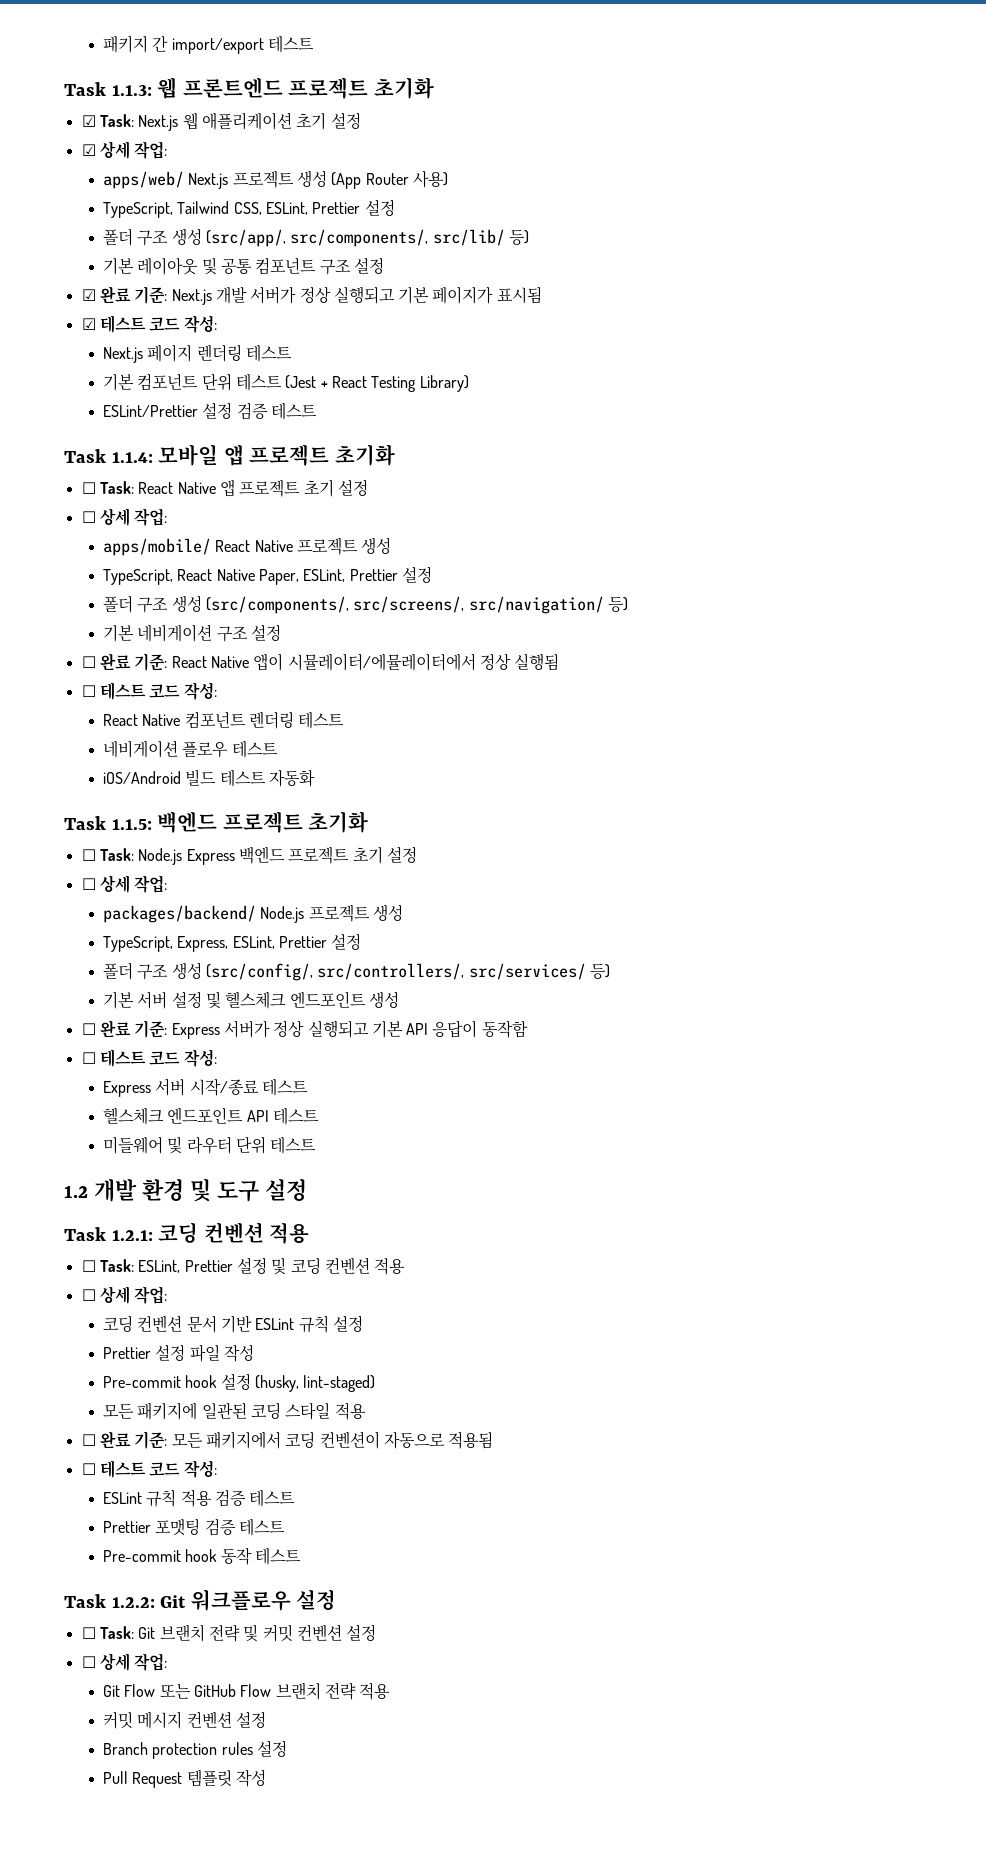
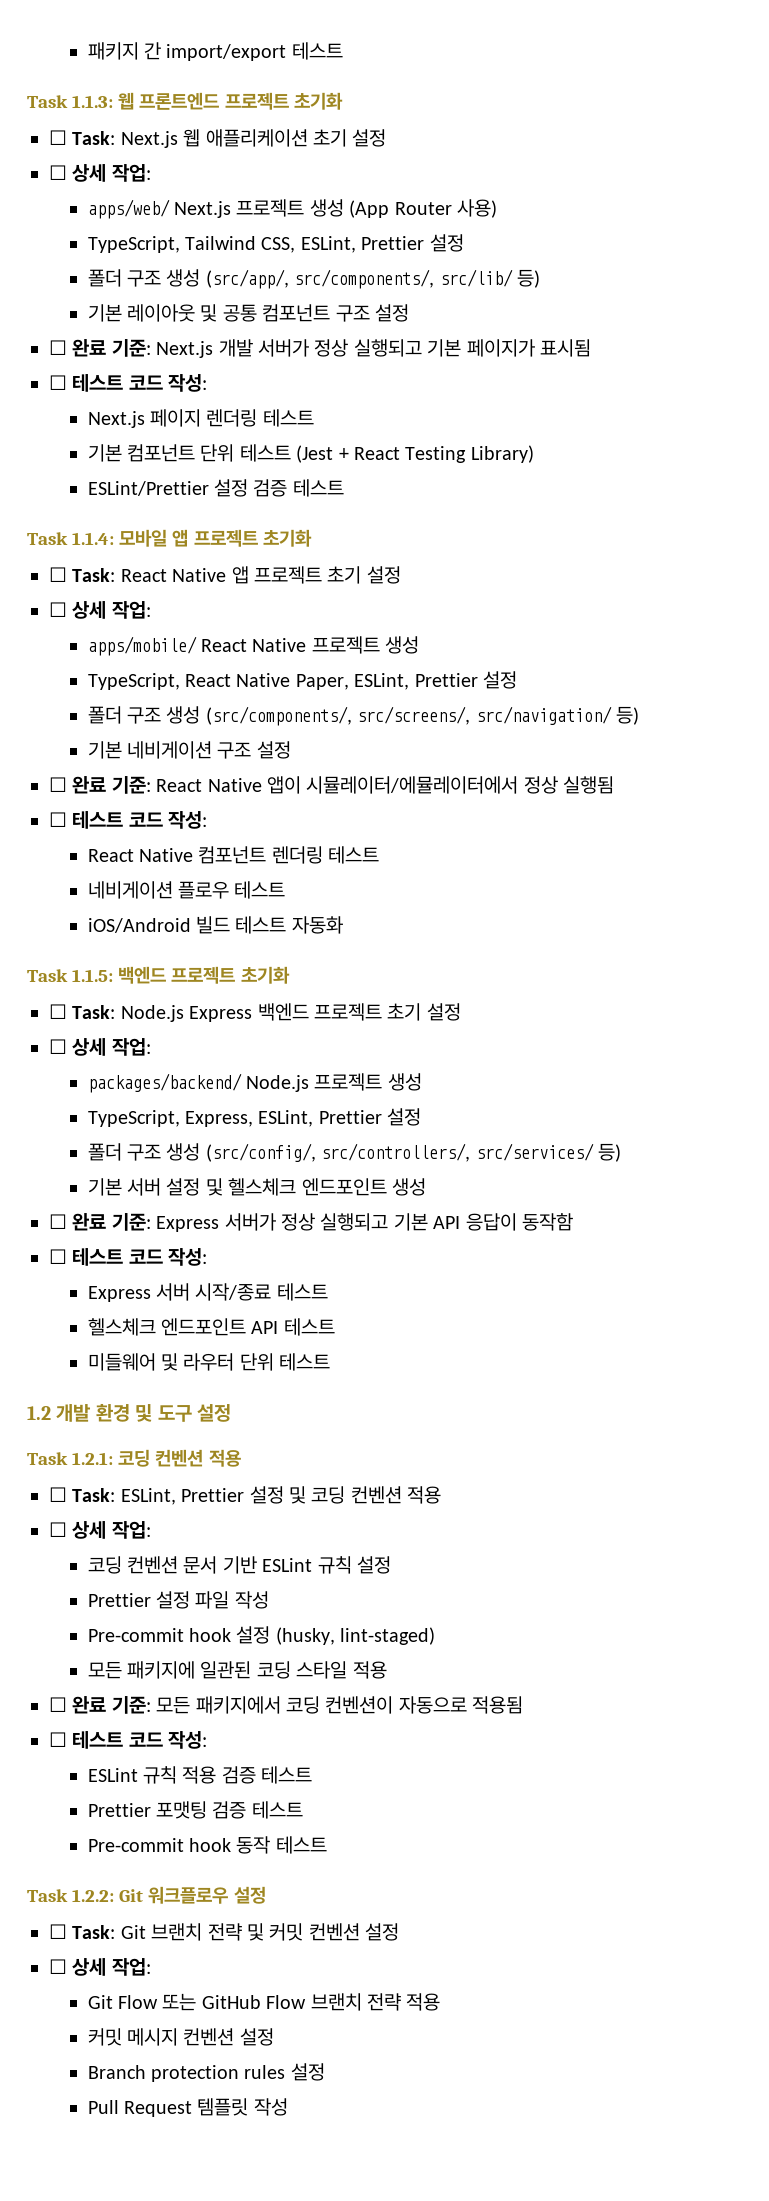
- ☑ Task: Next.js 웹 애플리케이션 초기 설정
- ☑ 상세 작업:
+ ☐ Task: Next.js 웹 애플리케이션 초기 설정
+ ☐ 상세 작업:
- ☑ 완료 기준: Next.js 개발 서버가 정상 실행되고 기본 페이지가 표시됨
- ☑ 테스트 코드 작성:
+ ☐ 완료 기준: Next.js 개발 서버가 정상 실행되고 기본 페이지가 표시됨
+ ☐ 테스트 코드 작성:

